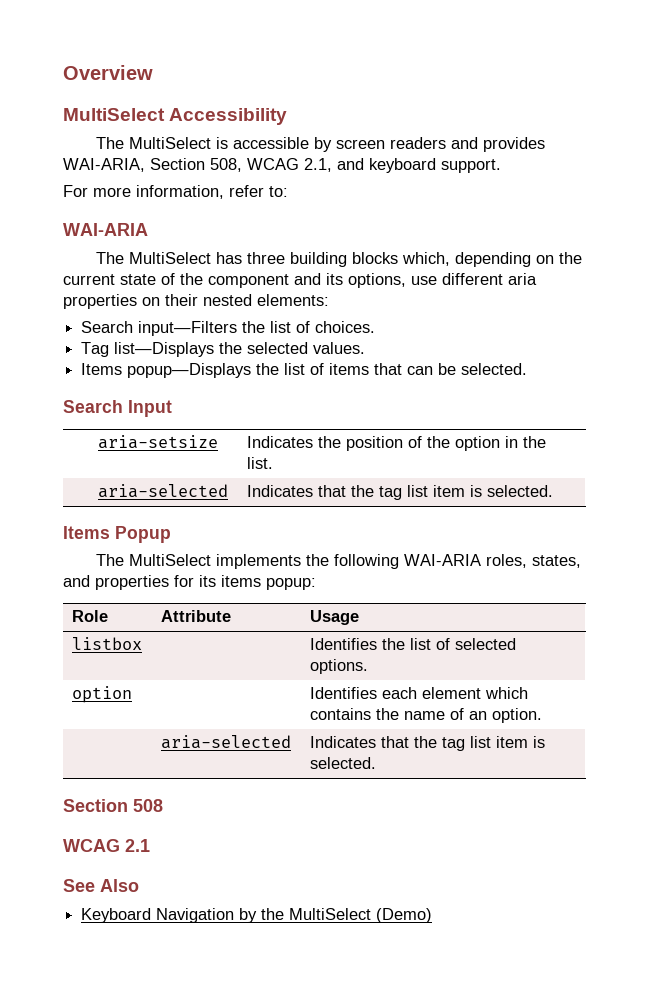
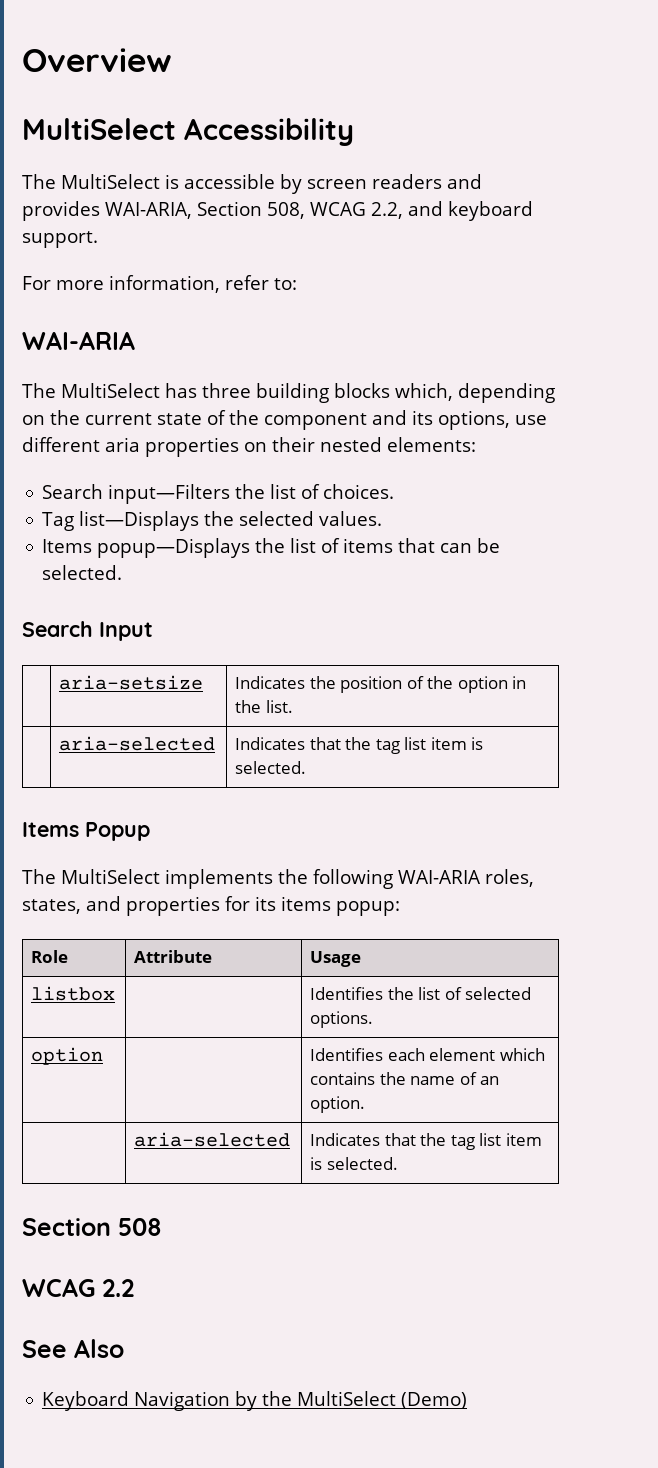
- The MultiSelect is accessible by screen readers and provides WAI-ARIA, Section 508, WCAG 2.1, and keyboard support.
+ The MultiSelect is accessible by screen readers and provides WAI-ARIA, Section 508, WCAG 2.2, and keyboard support.
- WCAG 2.1
+ WCAG 2.2

